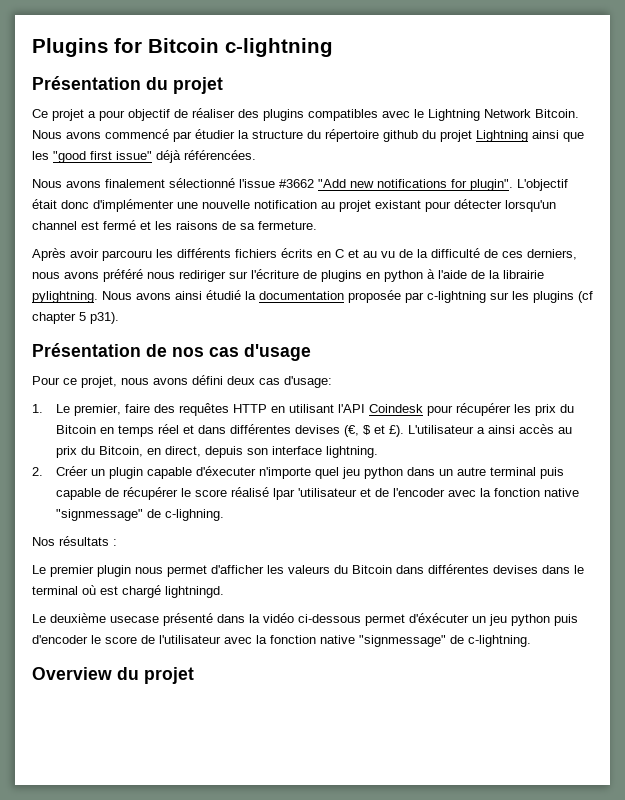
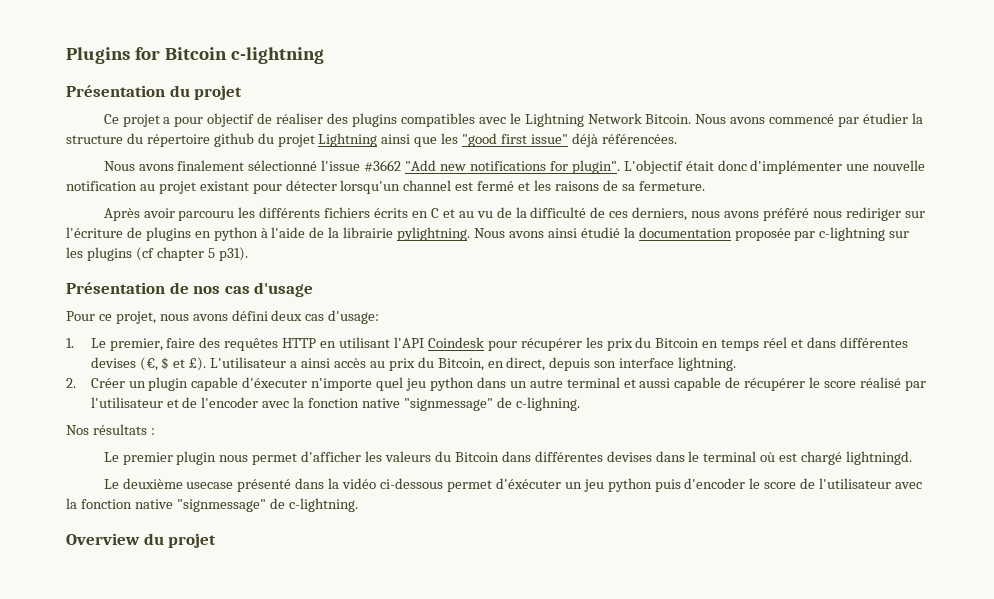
- 2. Créer un plugin capable d'éxecuter n'importe quel jeu python dans un autre terminal puis capable de récupérer le score réalisé lpar 'utilisateur et de l'encoder avec la fonction native "signmessage" de c-lighning.
+ 2. Créer un plugin capable d'éxecuter n'importe quel jeu python dans un autre terminal et aussi capable de récupérer le score réalisé par l'utilisateur et de l'encoder avec la fonction native "signmessage" de c-lighning.

